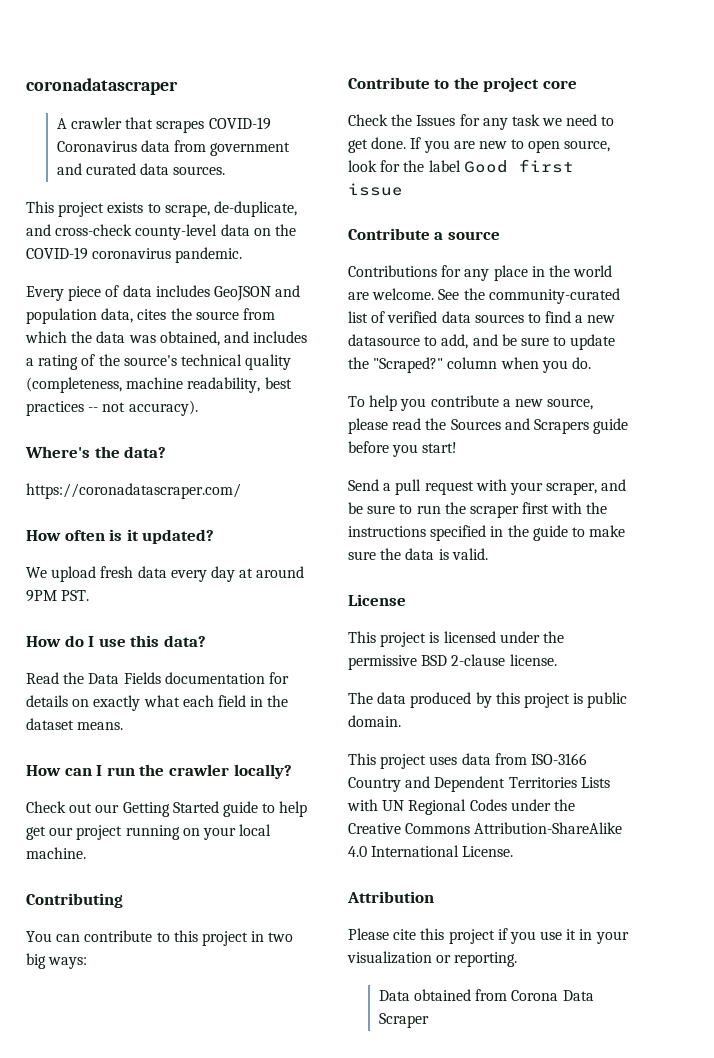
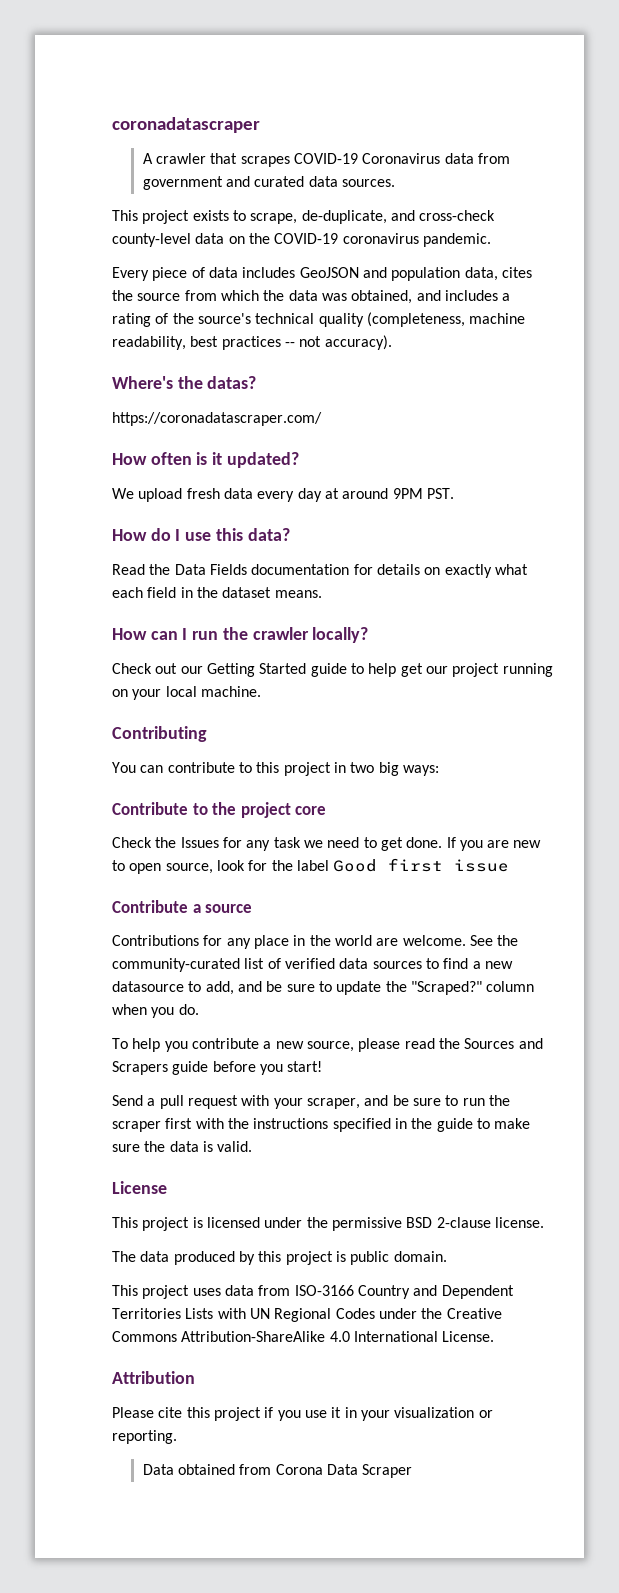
- Where's the data?
+ Where's the datas?

